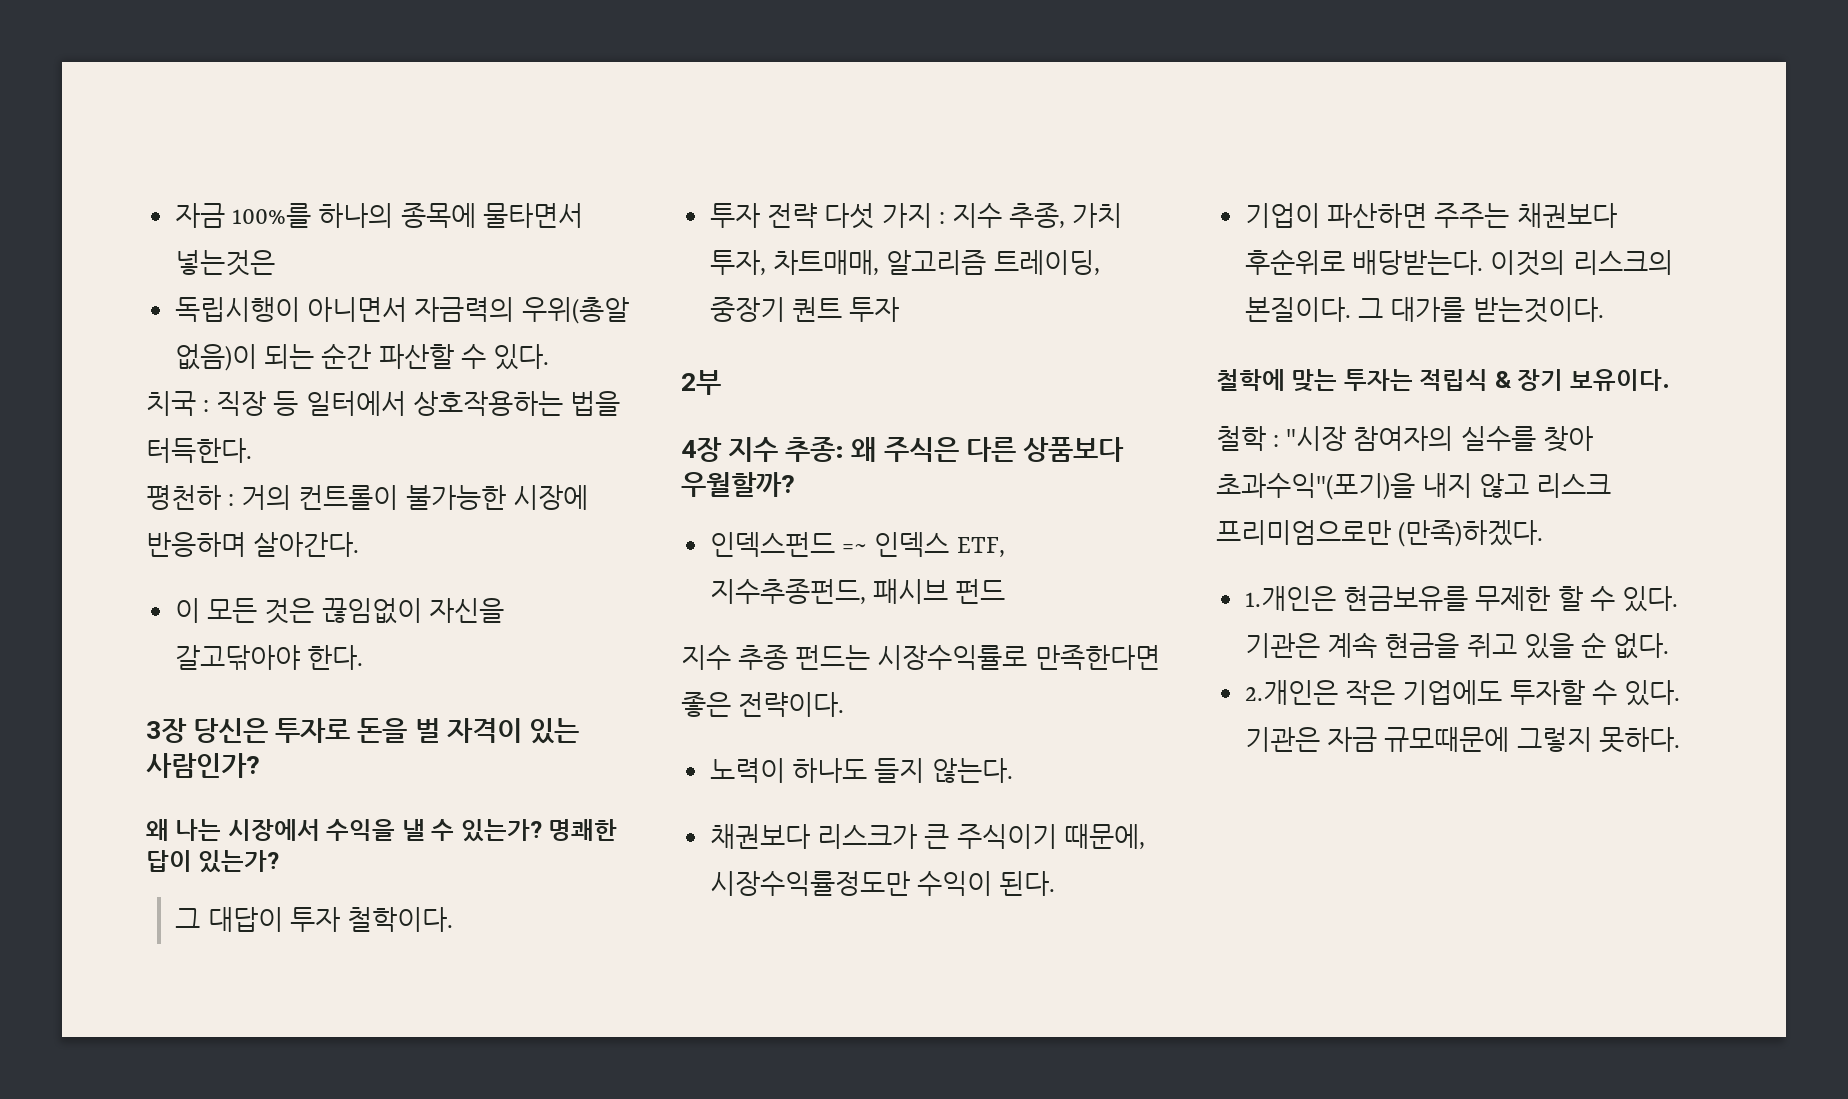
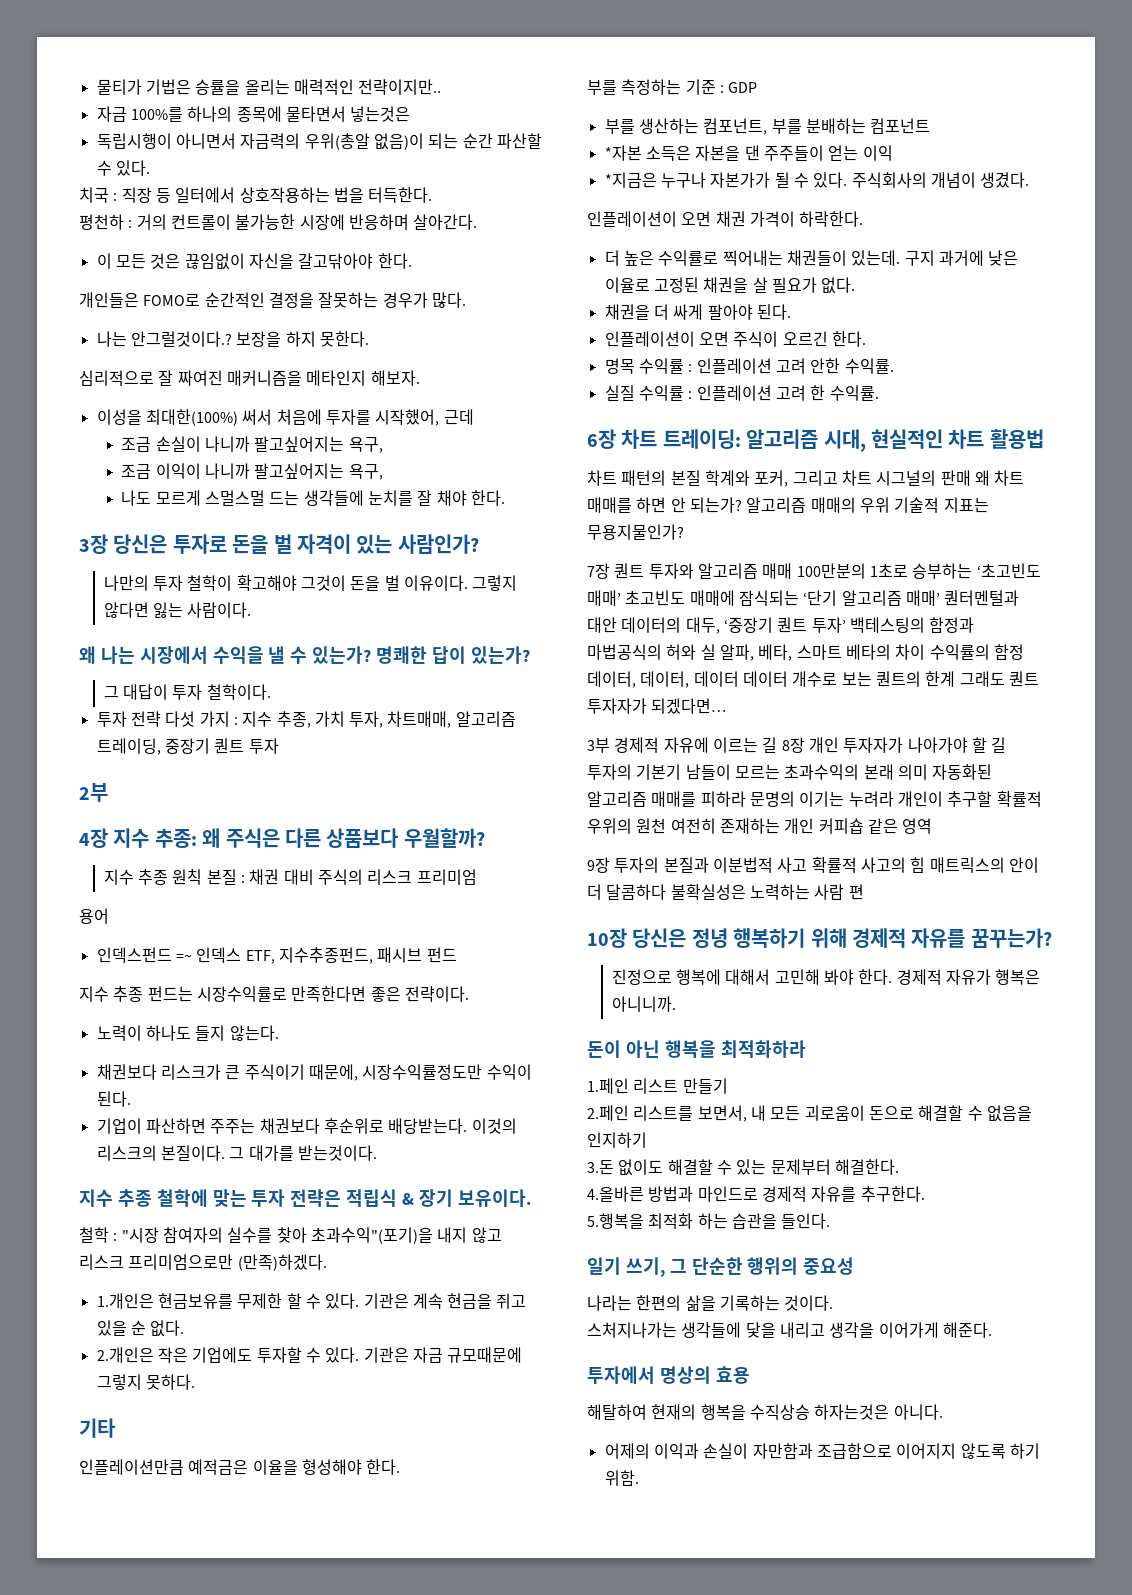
+ 물티가 기법은 승률을 올리는 매력적인 전략이지만..
+ 개인들은 FOMO로 순간적인 결정을 잘못하는 경우가 많다.
+ 나는 안그럴것이다.? 보장을 하지 못한다.
+ 심리적으로 잘 짜여진 매커니즘을 메타인지 해보자.
+ 이성을 최대한(100%) 써서 처음에 투자를 시작했어, 근데
+ 조금 손실이 나니까 팔고싶어지는 욕구,
+ 조금 이익이 나니까 팔고싶어지는 욕구,
+ 나도 모르게 스멀스멀 드는 생각들에 눈치를 잘 채야 한다.
+ 나만의 투자 철학이 확고해야 그것이 돈을 벌 이유이다. 그렇지 않다면 잃는 사람이다.
+ 지수 추종 원칙 본질 : 채권 대비 주식의 리스크 프리미엄
+ 용어
- 철학에 맞는 투자는 적립식 & 장기 보유이다.
+ 지수 추종 철학에 맞는 투자 전략은 적립식 & 장기 보유이다.
+ 기타
+ 인플레이션만큼 예적금은 이율을 형성해야 한다.
+ 부를 측정하는 기준 : GDP
+ 부를 생산하는 컴포넌트, 부를 분배하는 컴포넌트
+ *자본 소득은 자본을 댄 주주들이 얻는 이익
+ *지금은 누구나 자본가가 될 수 있다. 주식회사의 개념이 생겼다.
+ 인플레이션이 오면 채권 가격이 하락한다.
+ 더 높은 수익률로 찍어내는 채권들이 있는데. 구지 과거에 낮은 이율로 고정된 채권을 살 필요가 없다.
+ 채권을 더 싸게 팔아야 된다.
+ 인플레이션이 오면 주식이 오르긴 한다.
+ 명목 수익률 : 인플레이션 고려 안한 수익률.
+ 실질 수익률 : 인플레이션 고려 한 수익률.
+ 6장 차트 트레이딩: 알고리즘 시대, 현실적인 차트 활용법
+ 차트 패턴의 본질 학계와 포커, 그리고 차트 시그널의 판매 왜 차트 매매를 하면 안 되는가? 알고리즘 매매의 우위 기술적 지표는 무용지물인가?
+ 7장 퀀트 투자와 알고리즘 매매 100만분의 1초로 승부하는 ‘초고빈도 매매’ 초고빈도 매매에 잠식되는 ‘단기 알고리즘 매매’ 퀀터멘털과 대안 데이터의 대두, ‘중장기 퀀트 투자’ 백테스팅의 함정과 마법공식의 허와 실 알파, 베타, 스마트 베타의 차이 수익률의 함정 데이터, 데이터, 데이터 데이터 개수로 보는 퀀트의 한계 그래도 퀀트 투자자가 되겠다면…
+ 3부 경제적 자유에 이르는 길 8장 개인 투자자가 나아가야 할 길 투자의 기본기 남들이 모르는 초과수익의 본래 의미 자동화된 알고리즘 매매를 피하라 문명의 이기는 누려라 개인이 추구할 확률적 우위의 원천 여전히 존재하는 개인 커피숍 같은 영역
+ 9장 투자의 본질과 이분법적 사고 확률적 사고의 힘 매트릭스의 안이 더 달콤하다 불확실성은 노력하는 사람 편
+ 10장 당신은 정녕 행복하기 위해 경제적 자유를 꿈꾸는가?
+ 진정으로 행복에 대해서 고민해 봐야 한다. 경제적 자유가 행복은 아니니까.
+ 돈이 아닌 행복을 최적화하라
+ 1.페인 리스트 만들기
+ 2.페인 리스트를 보면서, 내 모든 괴로움이 돈으로 해결할 수 없음을 인지하기
+ 3.돈 없이도 해결할 수 있는 문제부터 해결한다.
+ 4.올바른 방법과 마인드로 경제적 자유를 추구한다.
+ 5.행복을 최적화 하는 습관을 들인다.
+ 일기 쓰기, 그 단순한 행위의 중요성
+ 나라는 한편의 삶을 기록하는 것이다.
+ 스처지나가는 생각들에 닻을 내리고 생각을 이어가게 해준다.
+ 투자에서 명상의 효용
+ 해탈하여 현재의 행복을 수직상승 하자는것은 아니다.
+ 어제의 이익과 손실이 자만함과 조급함으로 이어지지 않도록 하기 위함.

